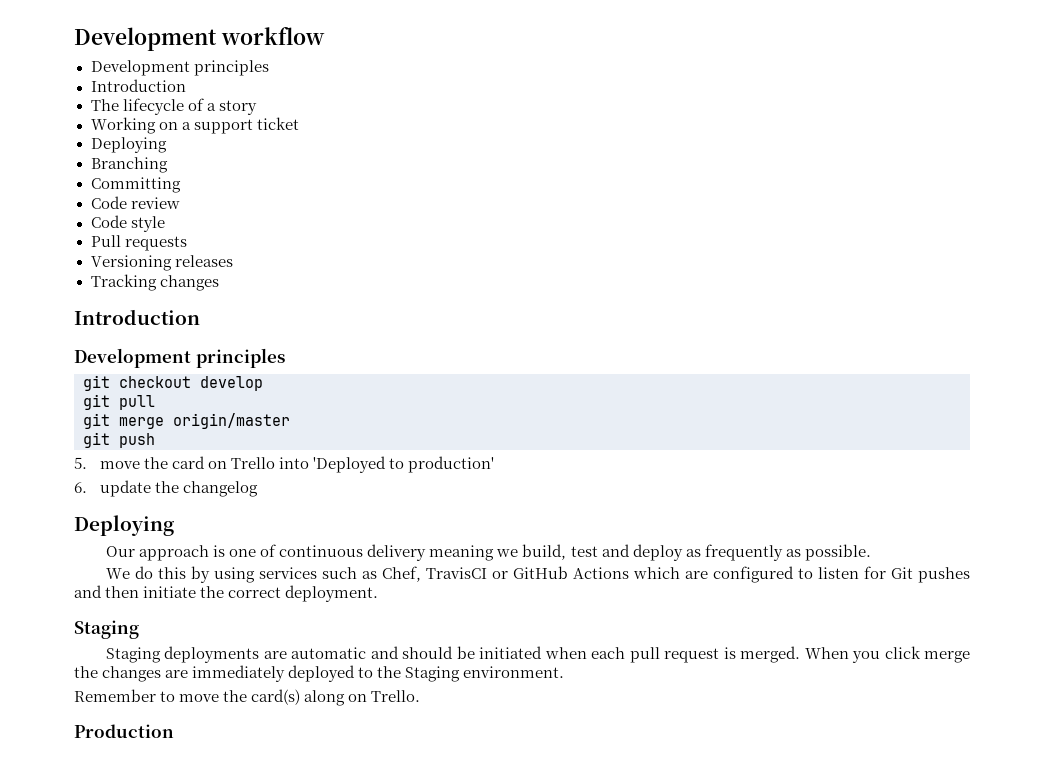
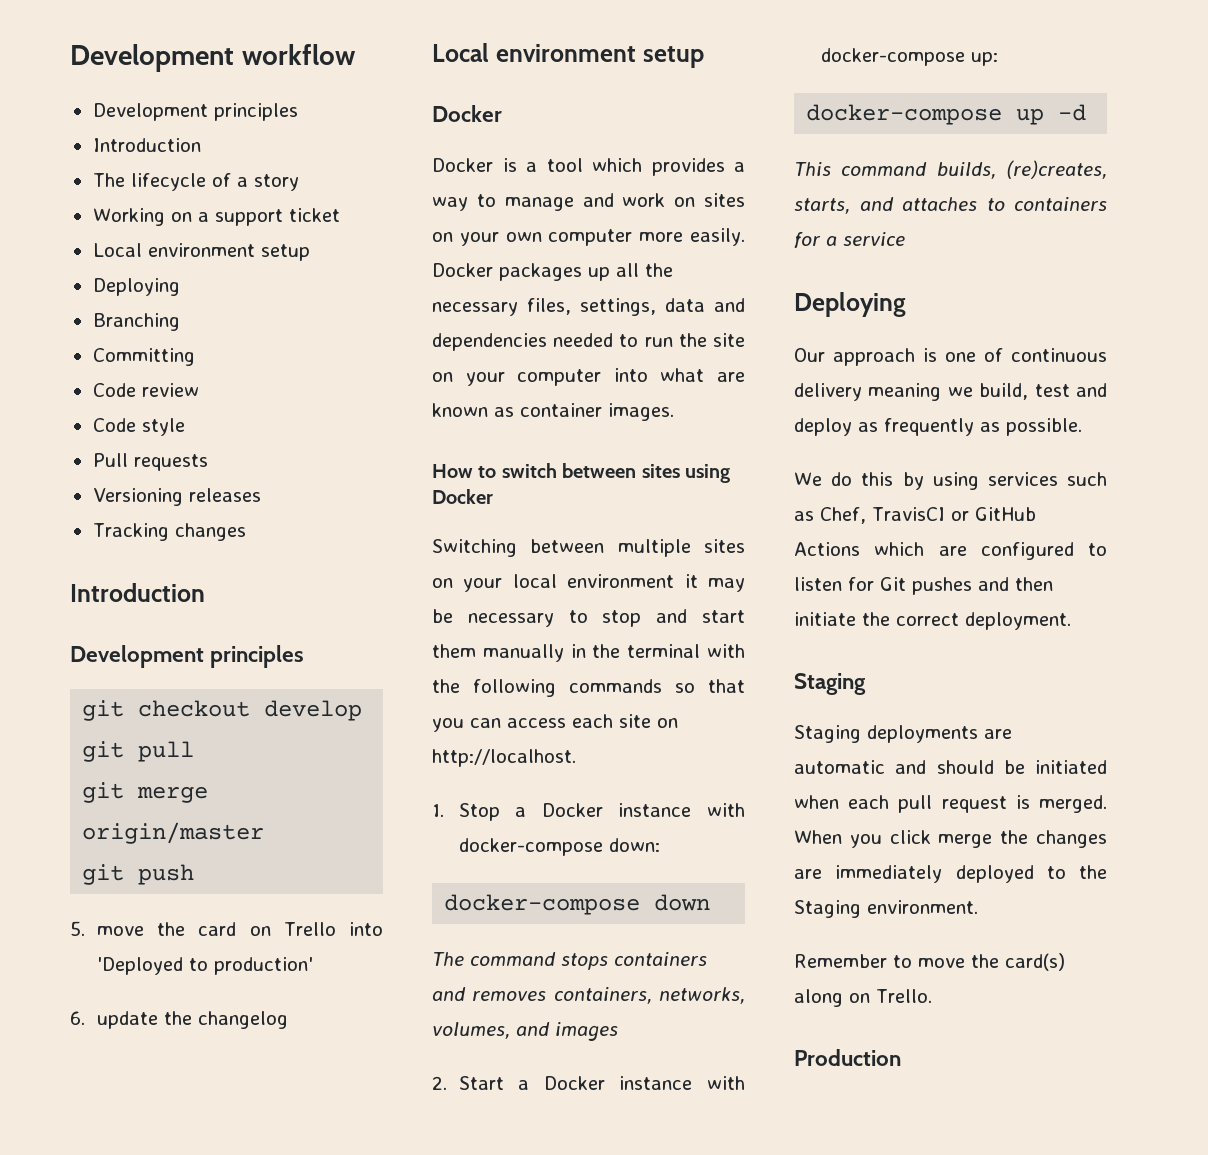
  Working on a support ticket
+ Local environment setup
  6. update the changelog
+ Local environment setup
+ Docker
+ Docker is a tool which provides a way to manage and work on sites on your own computer more easily. Docker packages up all the necessary files, settings, data and dependencies needed to run the site on your computer into what are known as container images.
+ How to switch between sites using Docker
+ Switching between multiple sites on your local environment it may be necessary to stop and start them manually in the terminal with the following commands so that you can access each site on http://localhost.
+ 1. Stop a Docker instance with docker-compose down:
+ docker-compose down
+ The command stops containers and removes containers, networks, volumes, and images
+ 2. Start a Docker instance with docker-compose up:
+ docker-compose up -d
+ This command builds, (re)creates, starts, and attaches to containers for a service

